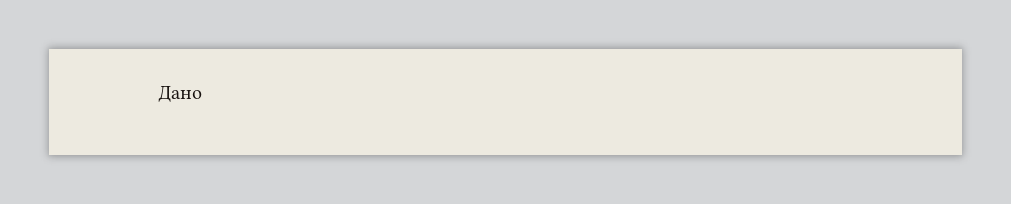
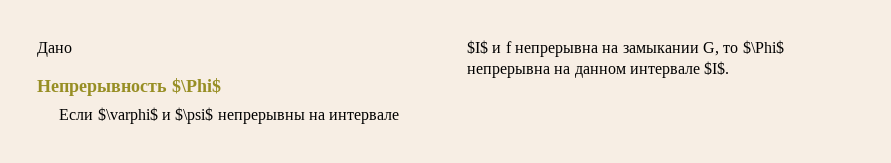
+ Непрерывность $\Phi$
+ Если $\varphi$ и $\psi$ непрерывны на интервале $I$ и f непрерывна на замыкании G, то $\Phi$ непрерывна на данном интервале $I$.

